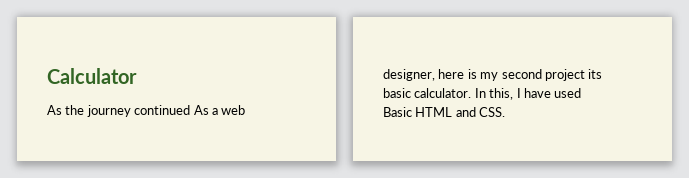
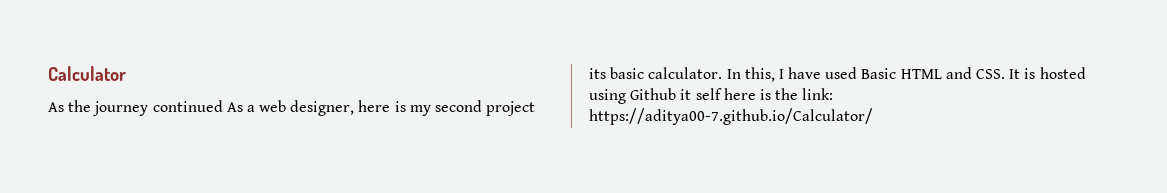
- In this, I have used Basic HTML and CSS.
+ In this, I have used Basic HTML and CSS. It is hosted using Github it self here is the link: https://aditya00-7.github.io/Calculator/

